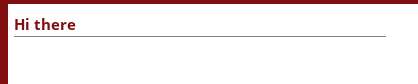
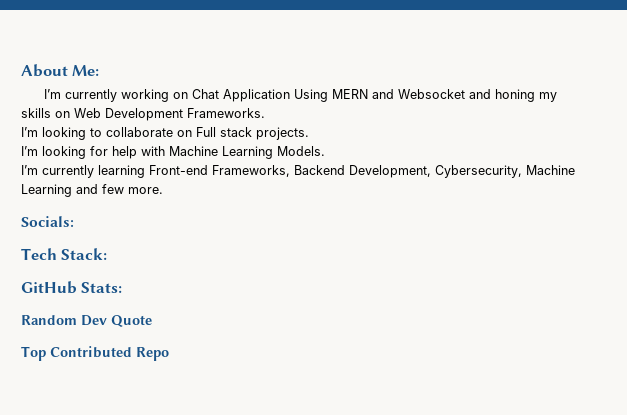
- Hi there
+ About Me:
+ I’m currently working on Chat Application Using MERN and Websocket and honing my skills on Web Development Frameworks.
+ I’m looking to collaborate on Full stack projects.
+ I’m looking for help with Machine Learning Models.
+ I’m currently learning Front-end Frameworks, Backend Development, Cybersecurity, Machine Learning and few more.
+ Socials:
+ Tech Stack:
+ GitHub Stats:
+ Random Dev Quote
+ Top Contributed Repo

